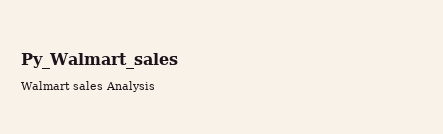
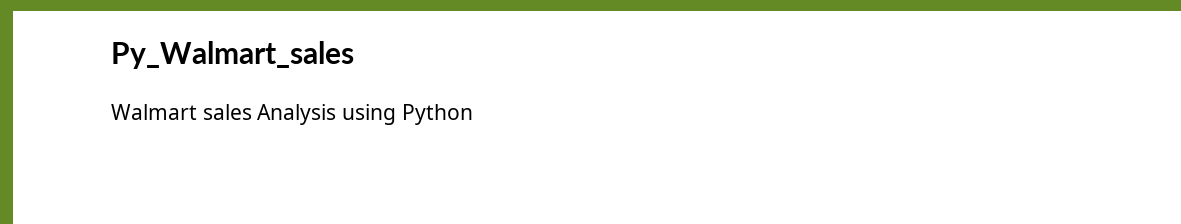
- Walmart sales Analysis
+ Walmart sales Analysis using Python

